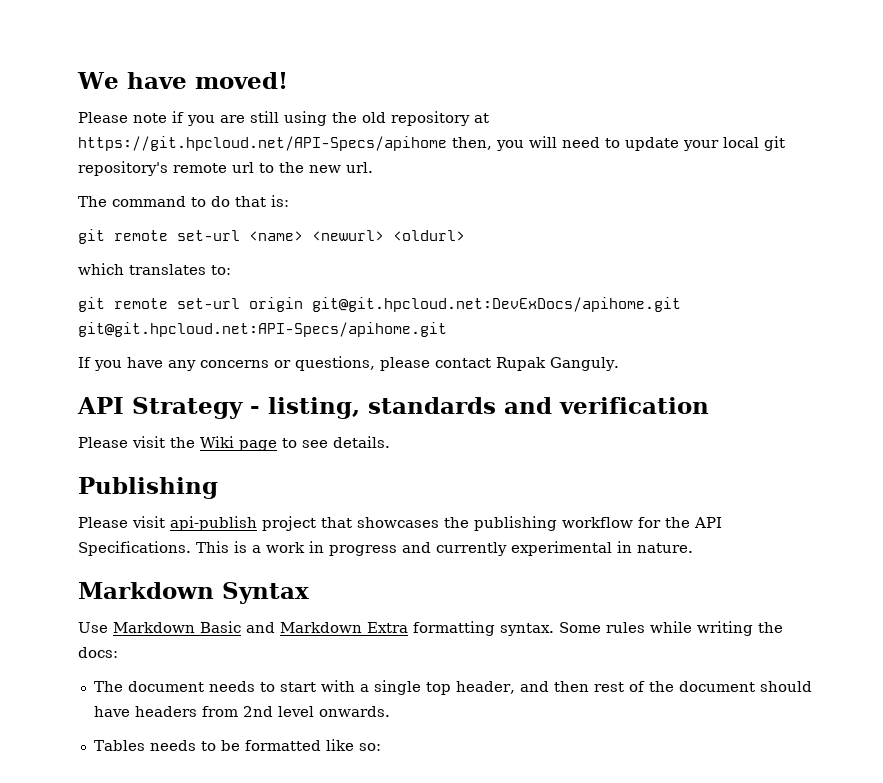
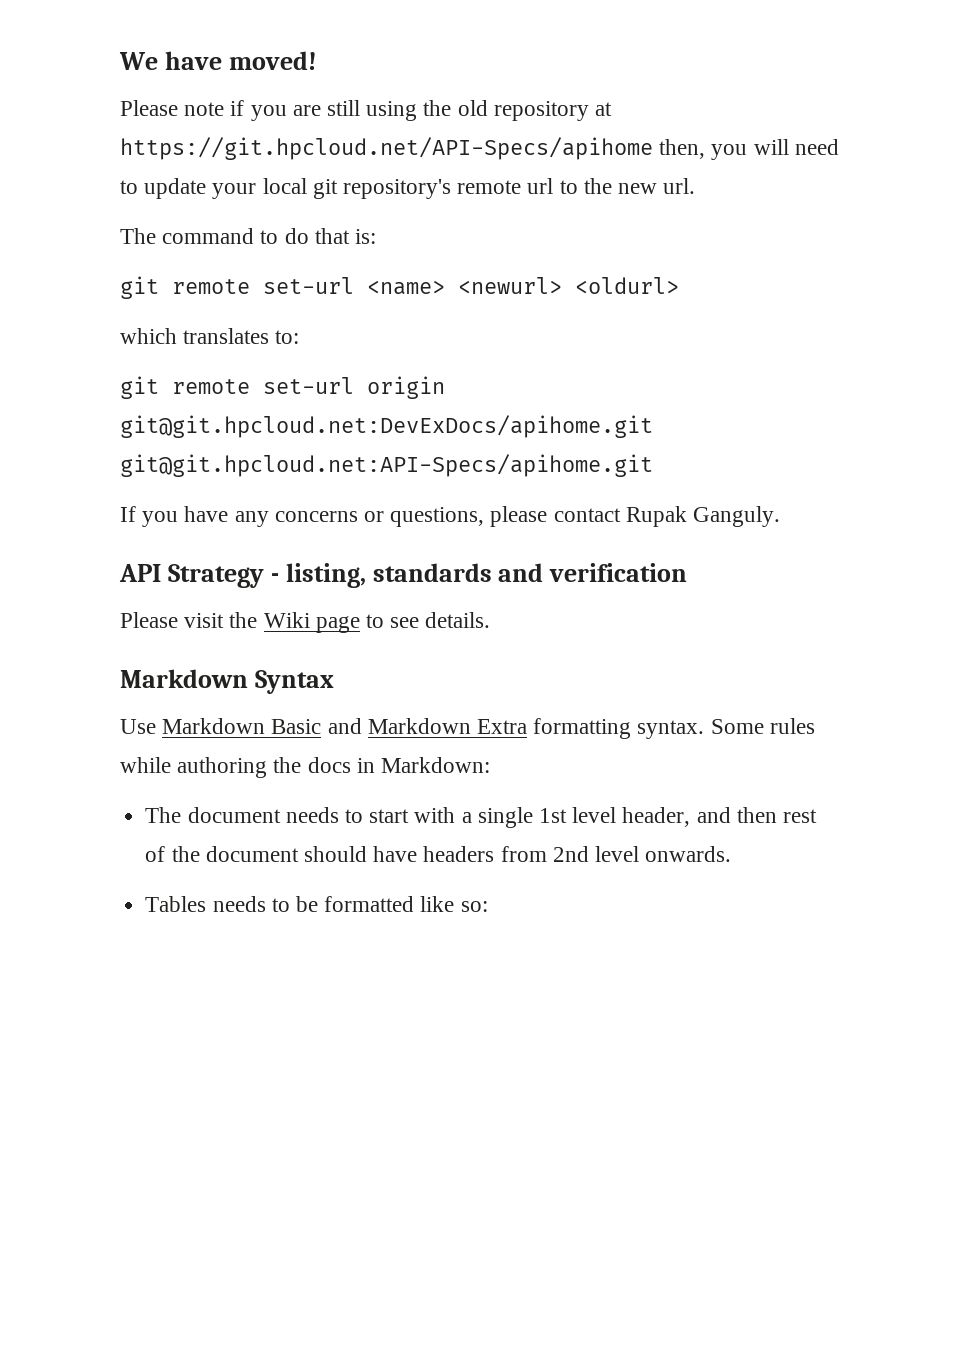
- Publishing
- Please visit api-publish project that showcases the publishing workflow for the API Specifications. This is a work in progress and currently experimental in nature.
- Some rules while writing the docs:
+ Some rules while authoring the docs in Markdown:
- The document needs to start with a single top header, and then rest of the document should have headers from 2nd level onwards.
+ The document needs to start with a single 1st level header, and then rest of the document should have headers from 2nd level onwards.

